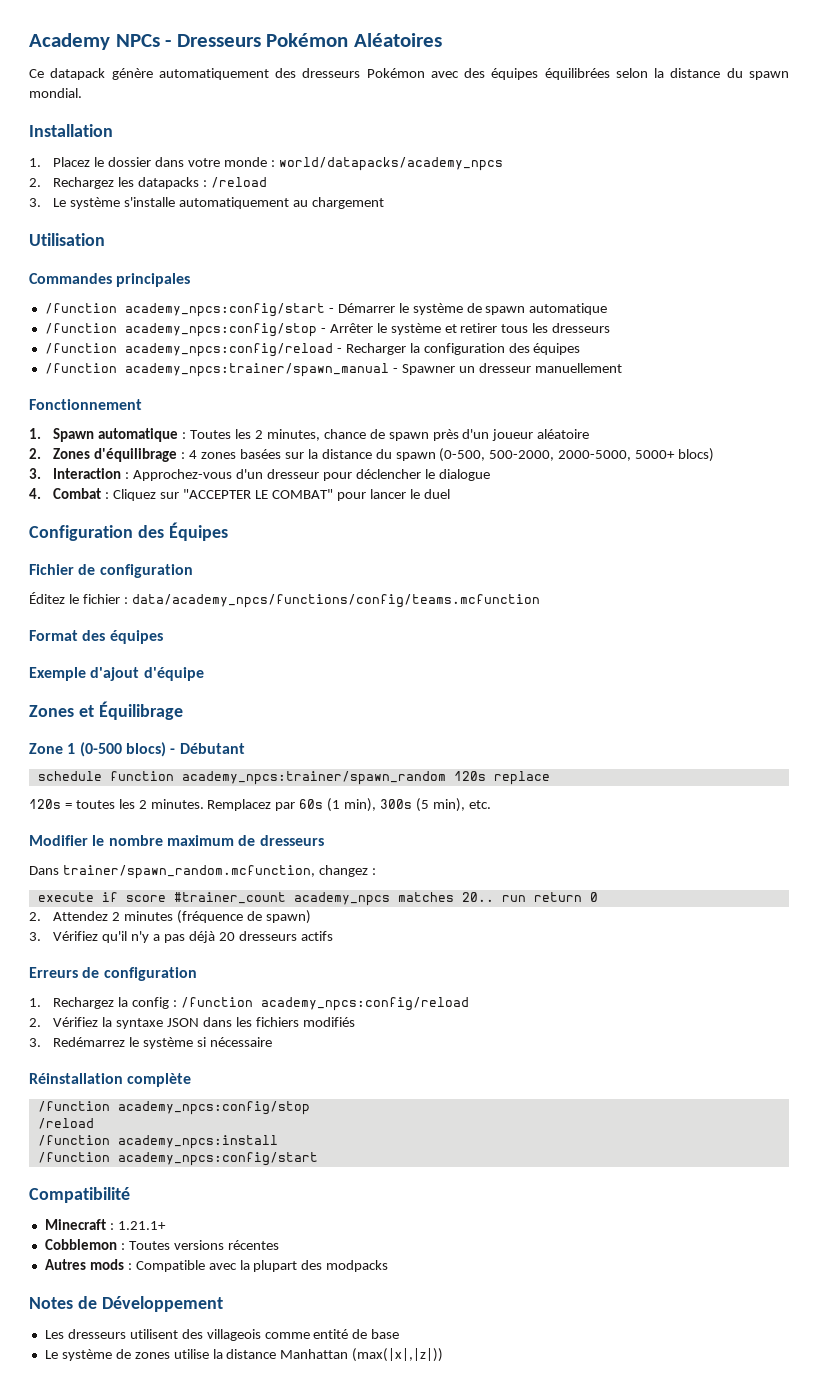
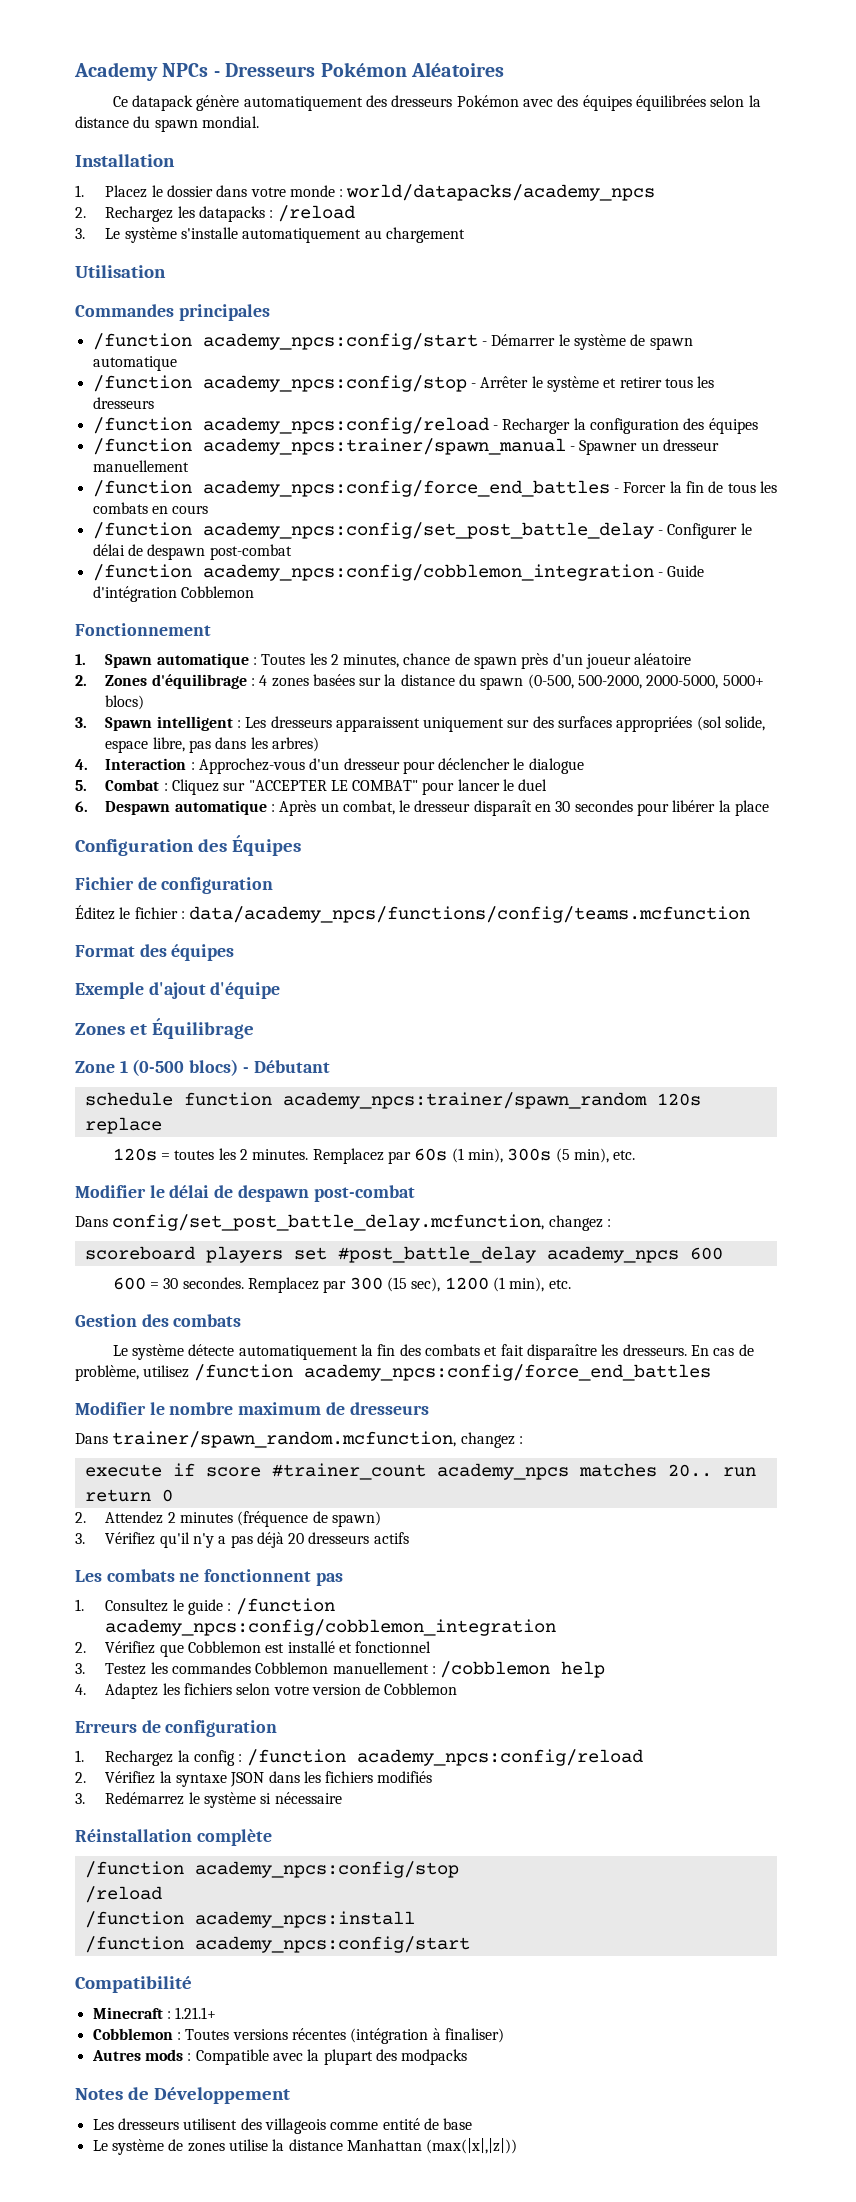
+ /function academy_npcs:config/force_end_battles - Forcer la fin de tous les combats en cours
+ /function academy_npcs:config/set_post_battle_delay - Configurer le délai de despawn post-combat
+ /function academy_npcs:config/cobblemon_integration - Guide d'intégration Cobblemon
- 3. Interaction : Approchez-vous d'un dresseur pour déclencher le dialogue
+ 3. Spawn intelligent : Les dresseurs apparaissent uniquement sur des surfaces appropriées (sol solide, espace libre, pas dans les arbres)
+ 4. Interaction : Approchez-vous d'un dresseur pour déclencher le dialogue
- 4. Combat : Cliquez sur "ACCEPTER LE COMBAT" pour lancer le duel
+ 5. Combat : Cliquez sur "ACCEPTER LE COMBAT" pour lancer le duel
+ 6. Despawn automatique : Après un combat, le dresseur disparaît en 30 secondes pour libérer la place
+ Modifier le délai de despawn post-combat
+ Dans config/set_post_battle_delay.mcfunction, changez :
+ scoreboard players set #post_battle_delay academy_npcs 600
+ 600 = 30 secondes. Remplacez par 300 (15 sec), 1200 (1 min), etc.
+ Gestion des combats
+ Le système détecte automatiquement la fin des combats et fait disparaître les dresseurs. En cas de problème, utilisez /function academy_npcs:config/force_end_battles
+ Les combats ne fonctionnent pas
+ 1. Consultez le guide : /function academy_npcs:config/cobblemon_integration
+ 2. Vérifiez que Cobblemon est installé et fonctionnel
+ 3. Testez les commandes Cobblemon manuellement : /cobblemon help
+ 4. Adaptez les fichiers selon votre version de Cobblemon
- Cobblemon : Toutes versions récentes
+ Cobblemon : Toutes versions récentes (intégration à finaliser)

